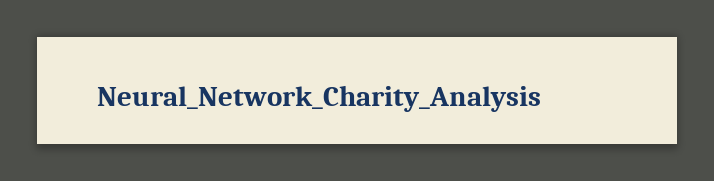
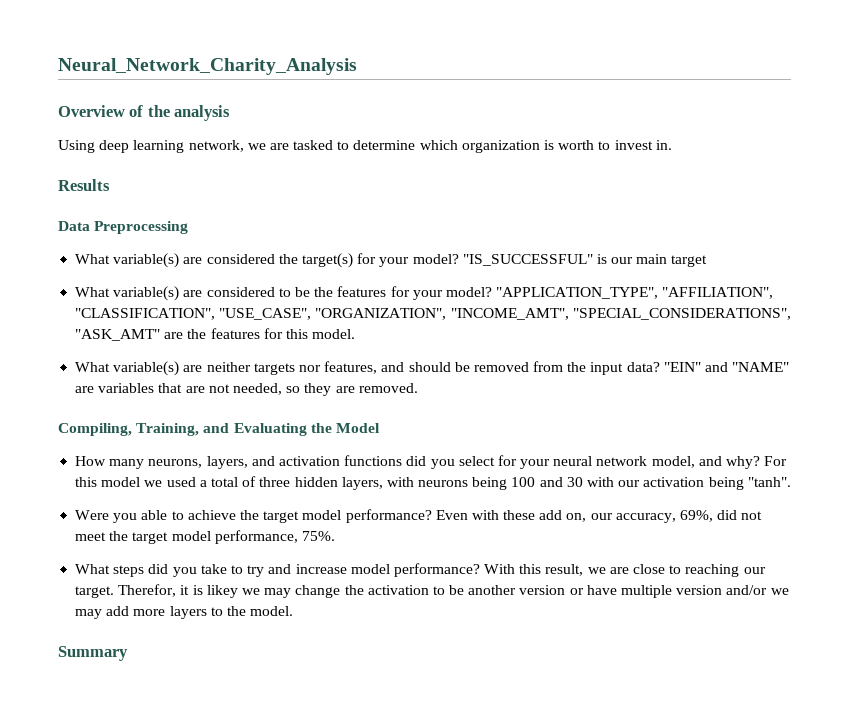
+ Overview of the analysis
+ Using deep learning network, we are tasked to determine which organization is worth to invest in.
+ Results
+ Data Preprocessing
+ What variable(s) are considered the target(s) for your model? "IS_SUCCESSFUL" is our main target
+ What variable(s) are considered to be the features for your model? "APPLICATION_TYPE", "AFFILIATION", "CLASSIFICATION", "USE_CASE", "ORGANIZATION", "INCOME_AMT", "SPECIAL_CONSIDERATIONS", "ASK_AMT" are the features for this model.
+ What variable(s) are neither targets nor features, and should be removed from the input data? "EIN" and "NAME" are variables that are not needed, so they are removed.
+ Compiling, Training, and Evaluating the Model
+ How many neurons, layers, and activation functions did you select for your neural network model, and why? For this model we used a total of three hidden layers, with neurons being 100 and 30 with our activation being "tanh".
+ Were you able to achieve the target model performance? Even with these add on, our accuracy, 69%, did not meet the target model performance, 75%.
+ What steps did you take to try and increase model performance? With this result, we are close to reaching our target. Therefor, it is likey we may change the activation to be another version or have multiple version and/or we may add more layers to the model.
+ Summary

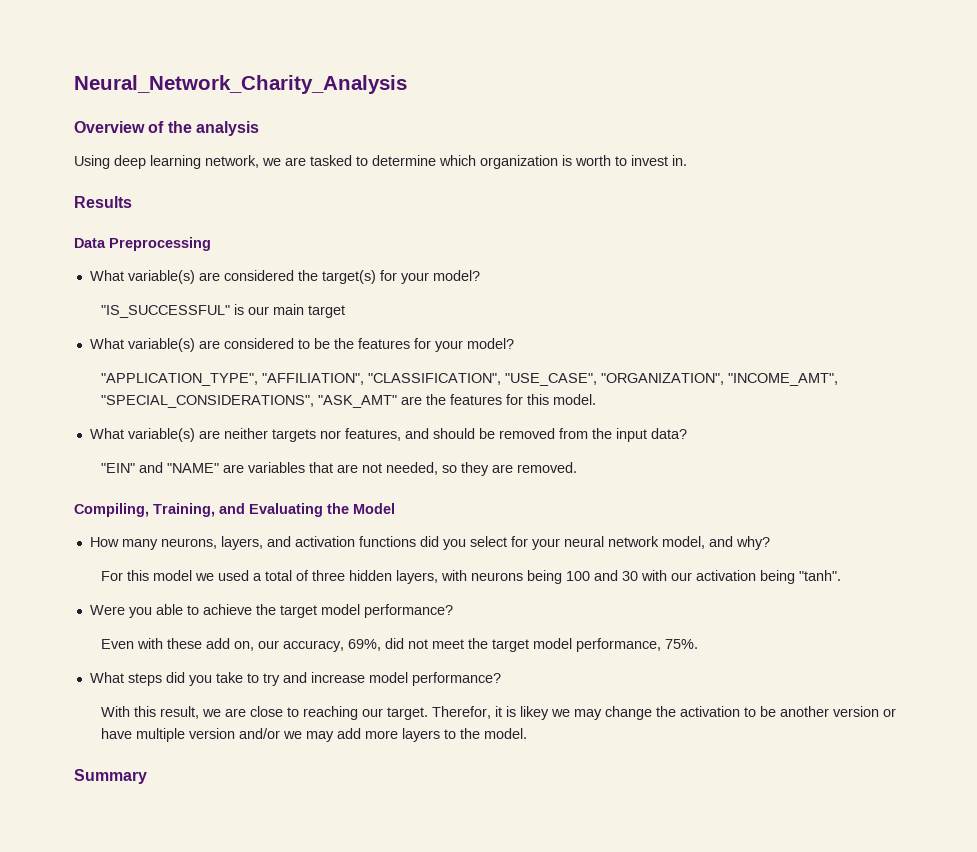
- What variable(s) are considered the target(s) for your model? "IS_SUCCESSFUL" is our main target
+ What variable(s) are considered the target(s) for your model?
+ "IS_SUCCESSFUL" is our main target
- What variable(s) are considered to be the features for your model? "APPLICATION_TYPE", "AFFILIATION", "CLASSIFICATION", "USE_CASE", "ORGANIZATION", "INCOME_AMT", "SPECIAL_CONSIDERATIONS", "ASK_AMT" are the features for this model.
+ What variable(s) are considered to be the features for your model?
+ "APPLICATION_TYPE", "AFFILIATION", "CLASSIFICATION", "USE_CASE", "ORGANIZATION", "INCOME_AMT", "SPECIAL_CONSIDERATIONS", "ASK_AMT" are the features for this model.
- What variable(s) are neither targets nor features, and should be removed from the input data? "EIN" and "NAME" are variables that are not needed, so they are removed.
+ What variable(s) are neither targets nor features, and should be removed from the input data?
+ "EIN" and "NAME" are variables that are not needed, so they are removed.
- How many neurons, layers, and activation functions did you select for your neural network model, and why? For this model we used a total of three hidden layers, with neurons being 100 and 30 with our activation being "tanh".
+ How many neurons, layers, and activation functions did you select for your neural network model, and why?
+ For this model we used a total of three hidden layers, with neurons being 100 and 30 with our activation being "tanh".
- Were you able to achieve the target model performance? Even with these add on, our accuracy, 69%, did not meet the target model performance, 75%.
+ Were you able to achieve the target model performance?
+ Even with these add on, our accuracy, 69%, did not meet the target model performance, 75%.
- What steps did you take to try and increase model performance? With this result, we are close to reaching our target.
+ What steps did you take to try and increase model performance?
+ With this result, we are close to reaching our target.

